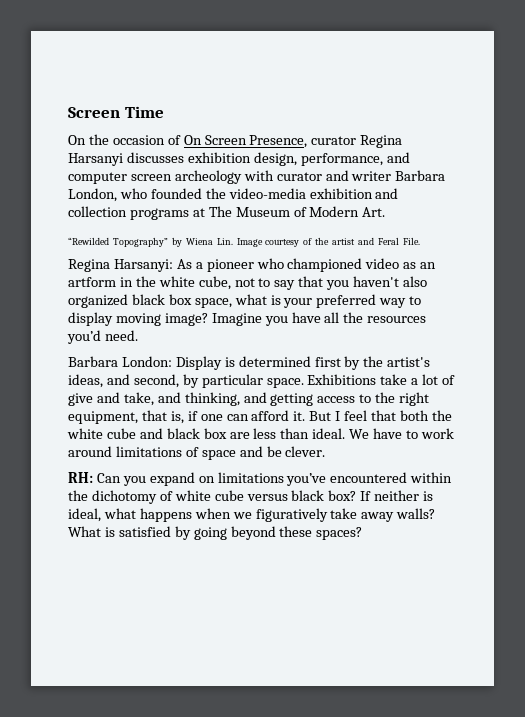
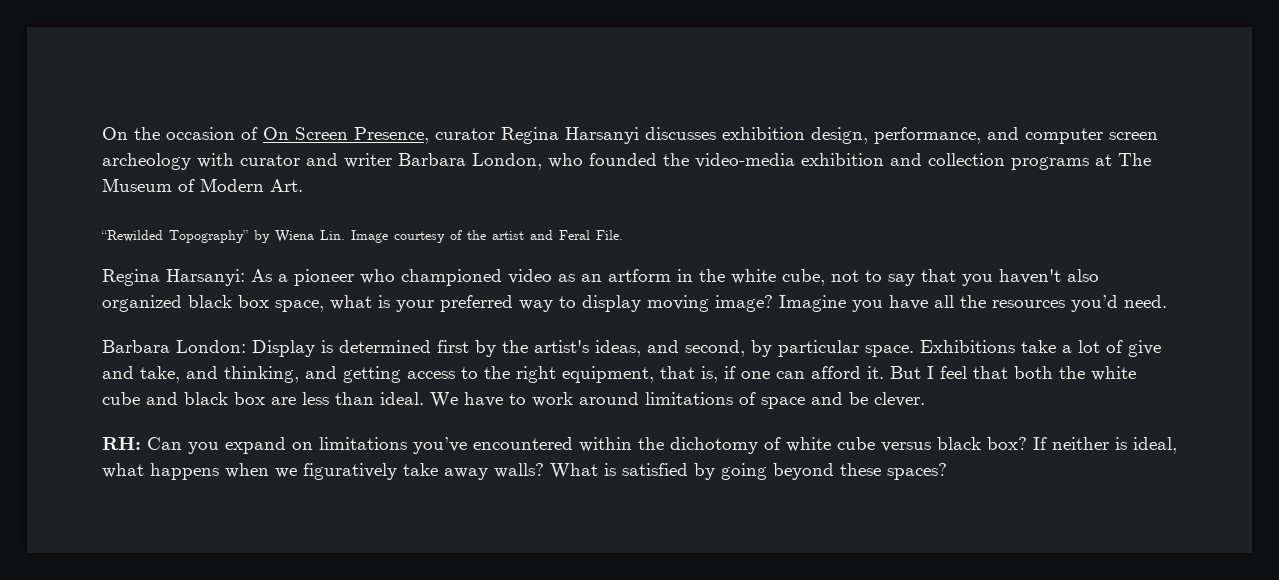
- Screen Time

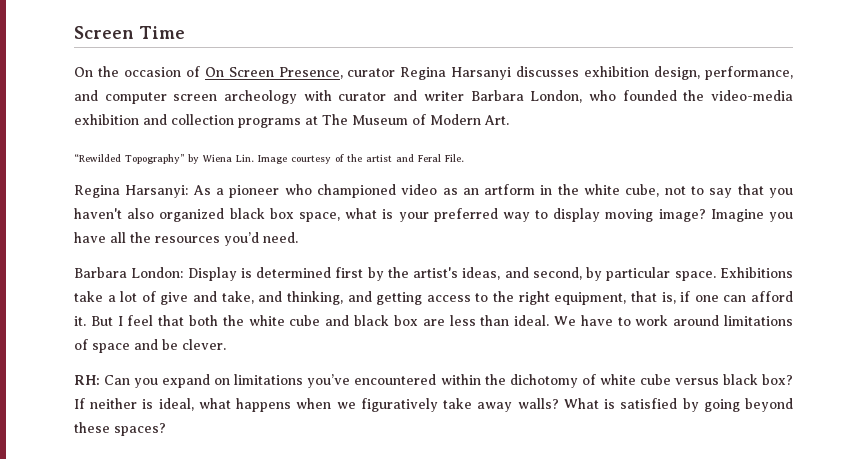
+ Screen Time

